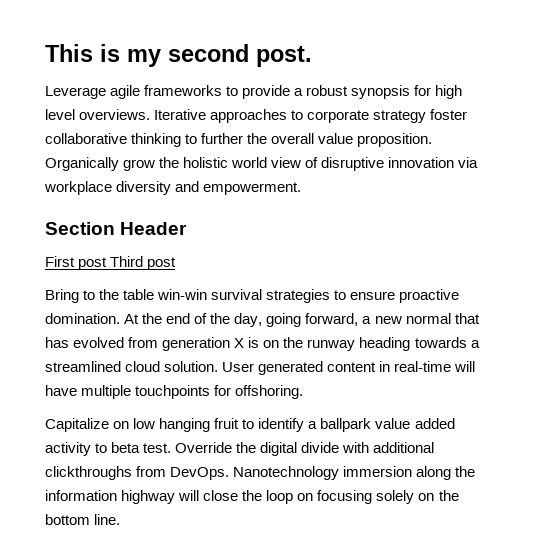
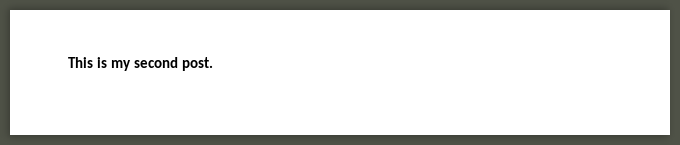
- Leverage agile frameworks to provide a robust synopsis for high level overviews. Iterative approaches to corporate strategy foster collaborative thinking to further the overall value proposition. Organically grow the holistic world view of disruptive innovation via workplace diversity and empowerment.
- Section Header
- First post Third post
- Bring to the table win-win survival strategies to ensure proactive domination. At the end of the day, going forward, a new normal that has evolved from generation X is on the runway heading towards a streamlined cloud solution. User generated content in real-time will have multiple touchpoints for offshoring.
- Capitalize on low hanging fruit to identify a ballpark value added activity to beta test. Override the digital divide with additional clickthroughs from DevOps. Nanotechnology immersion along the information highway will close the loop on focusing solely on the bottom line.

